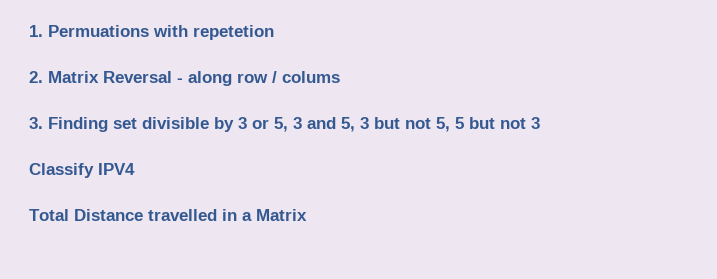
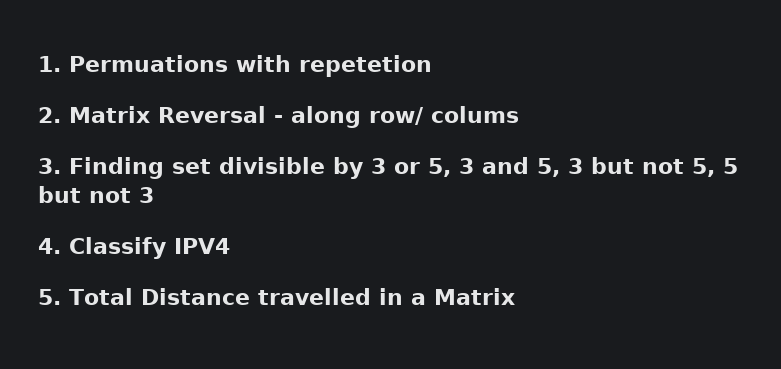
- 2. Matrix Reversal - along row / colums
+ 2. Matrix Reversal - along row/ colums
- Classify IPV4
+ 4. Classify IPV4
- Total Distance travelled in a Matrix
+ 5. Total Distance travelled in a Matrix

